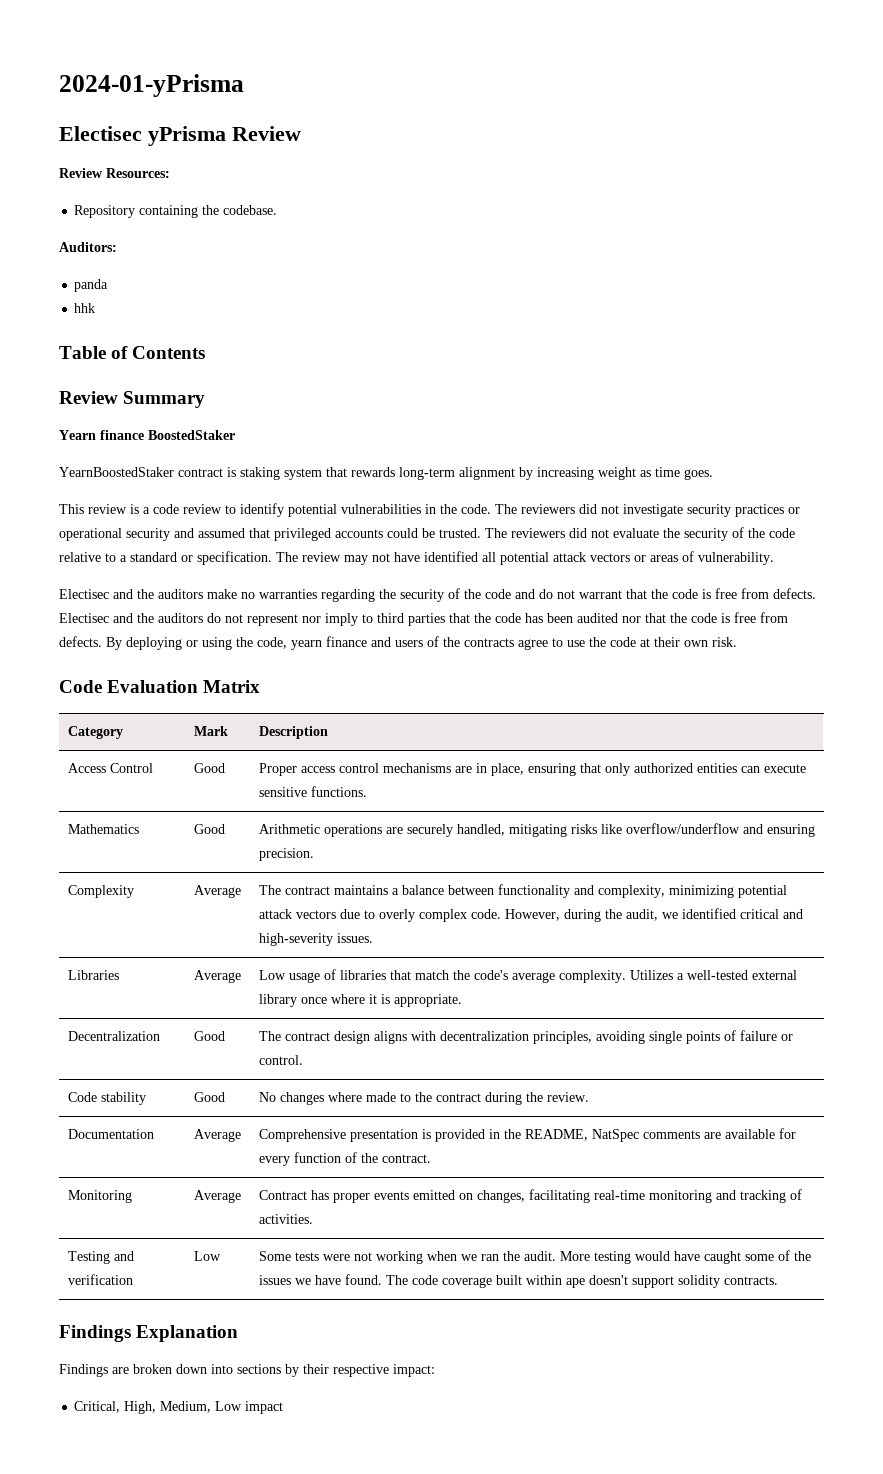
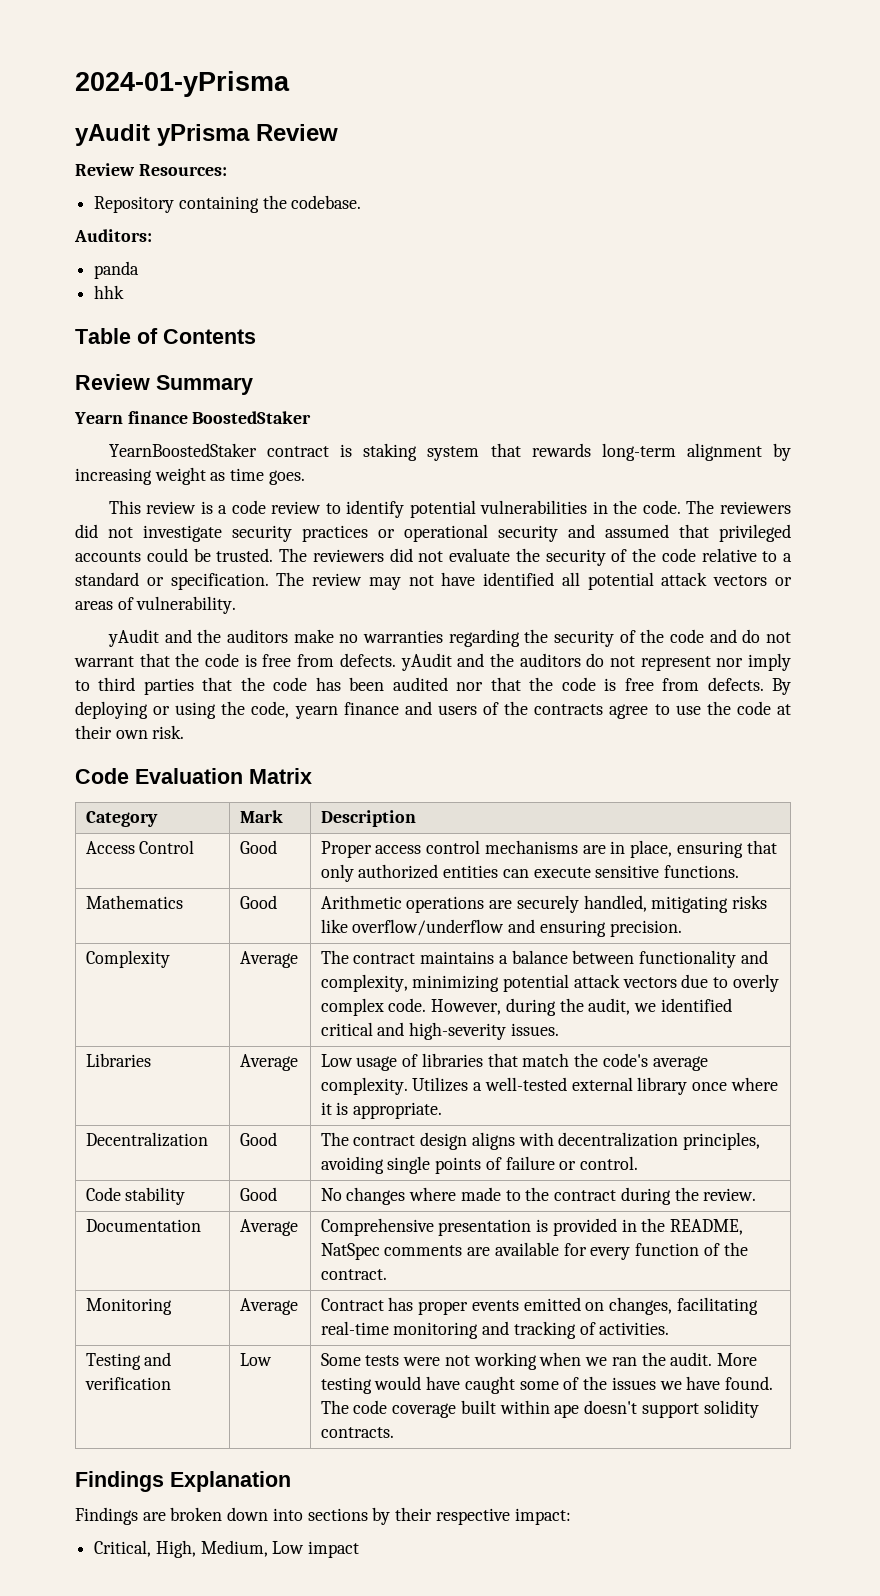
- Electisec yPrisma Review
+ yAudit yPrisma Review
- Electisec and the auditors make no warranties regarding the security of the code and do not warrant that the code is free from defects. Electisec and the auditors do not represent nor imply to third parties that the code has been audited nor that the code is free from defects.
+ yAudit and the auditors make no warranties regarding the security of the code and do not warrant that the code is free from defects. yAudit and the auditors do not represent nor imply to third parties that the code has been audited nor that the code is free from defects.

